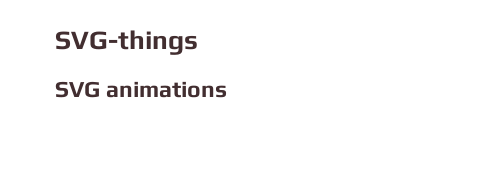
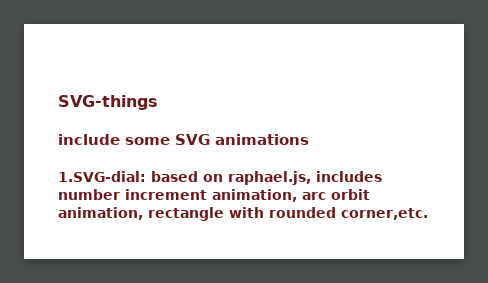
- SVG animations
+ include some SVG animations
+ 1.SVG-dial: based on raphael.js, includes number increment animation, arc orbit animation, rectangle with rounded corner,etc.

